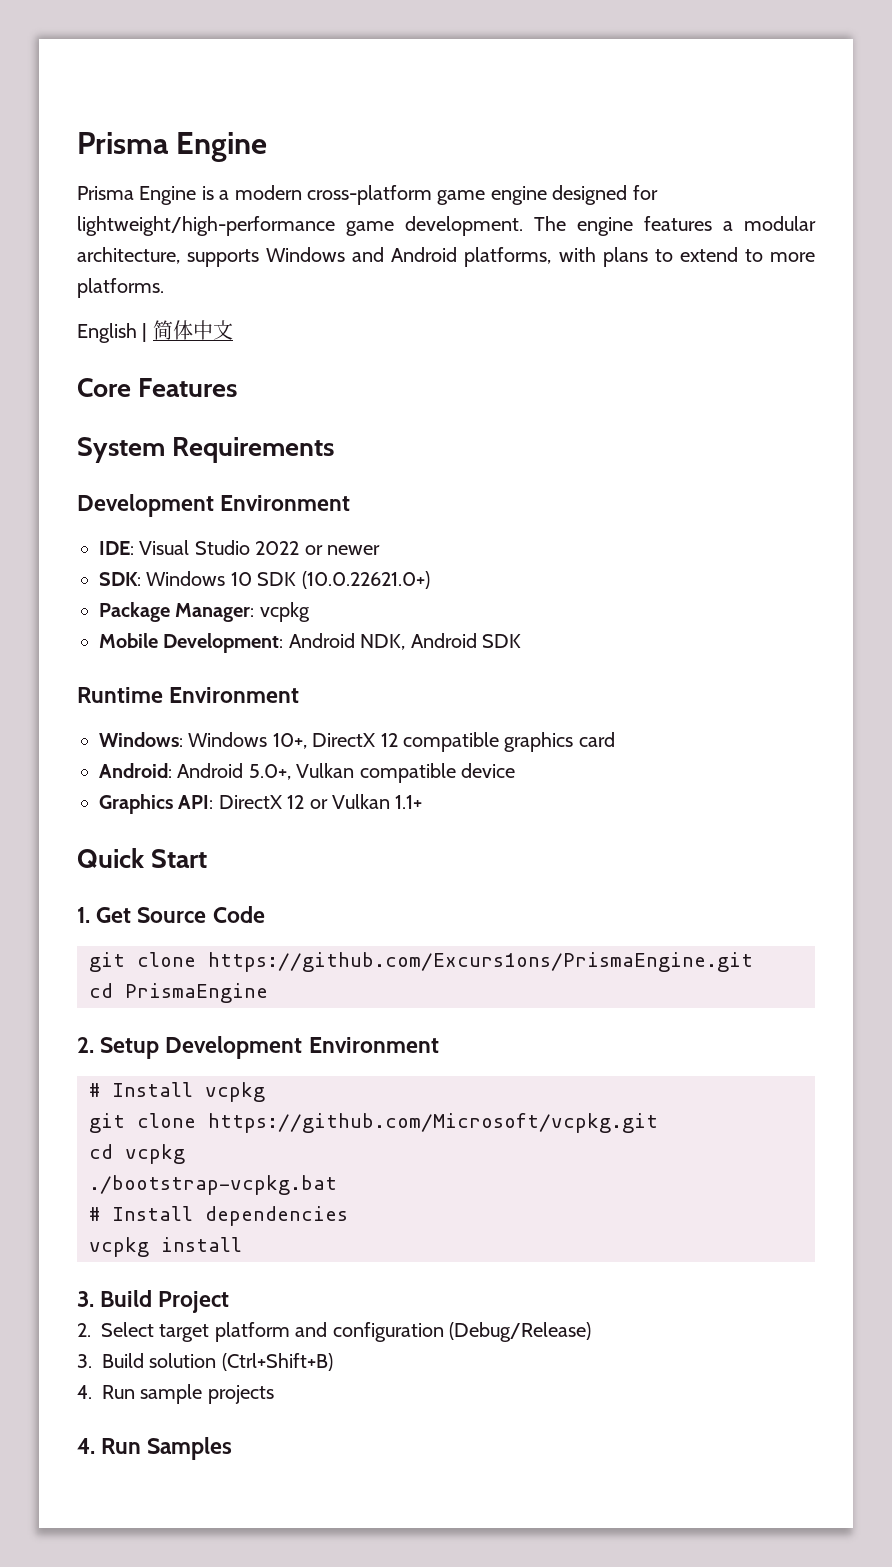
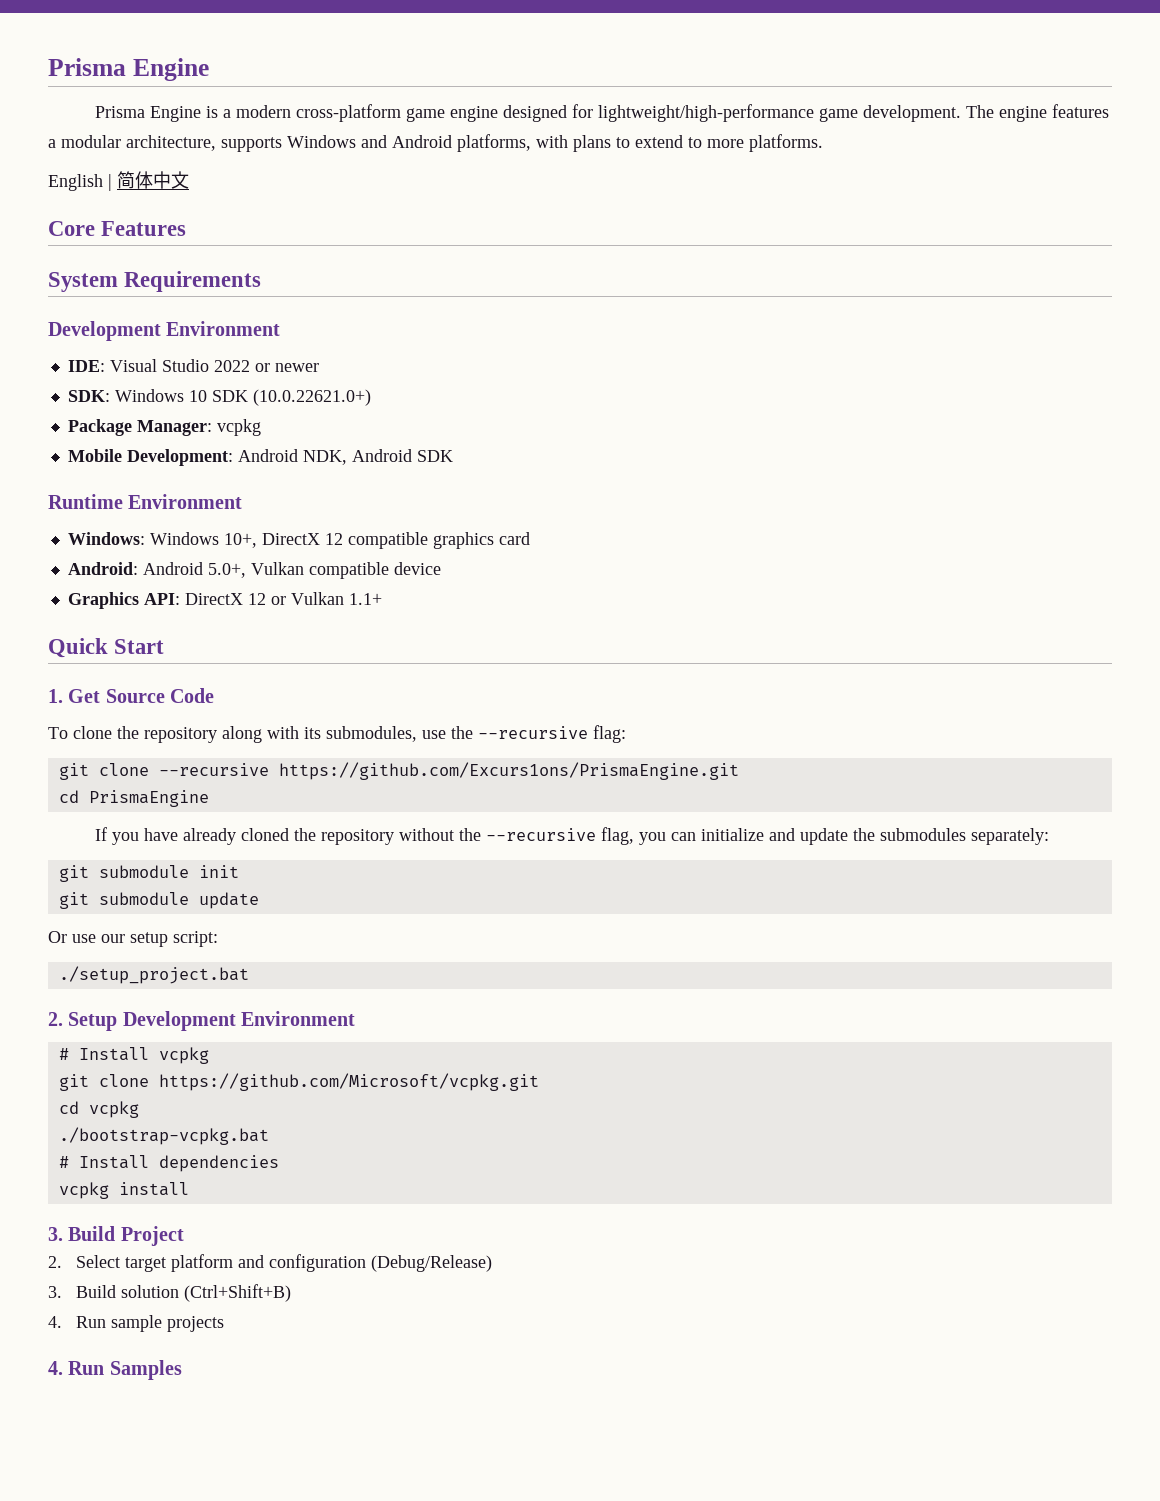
- git clone https://github.com/Excurs1ons/PrismaEngine.git
+ To clone the repository along with its submodules, use the --recursive flag:
+ git clone --recursive https://github.com/Excurs1ons/PrismaEngine.git
+ If you have already cloned the repository without the --recursive flag, you can initialize and update the submodules separately:
+ git submodule init
+ git submodule update
+ Or use our setup script:
+ ./setup_project.bat

